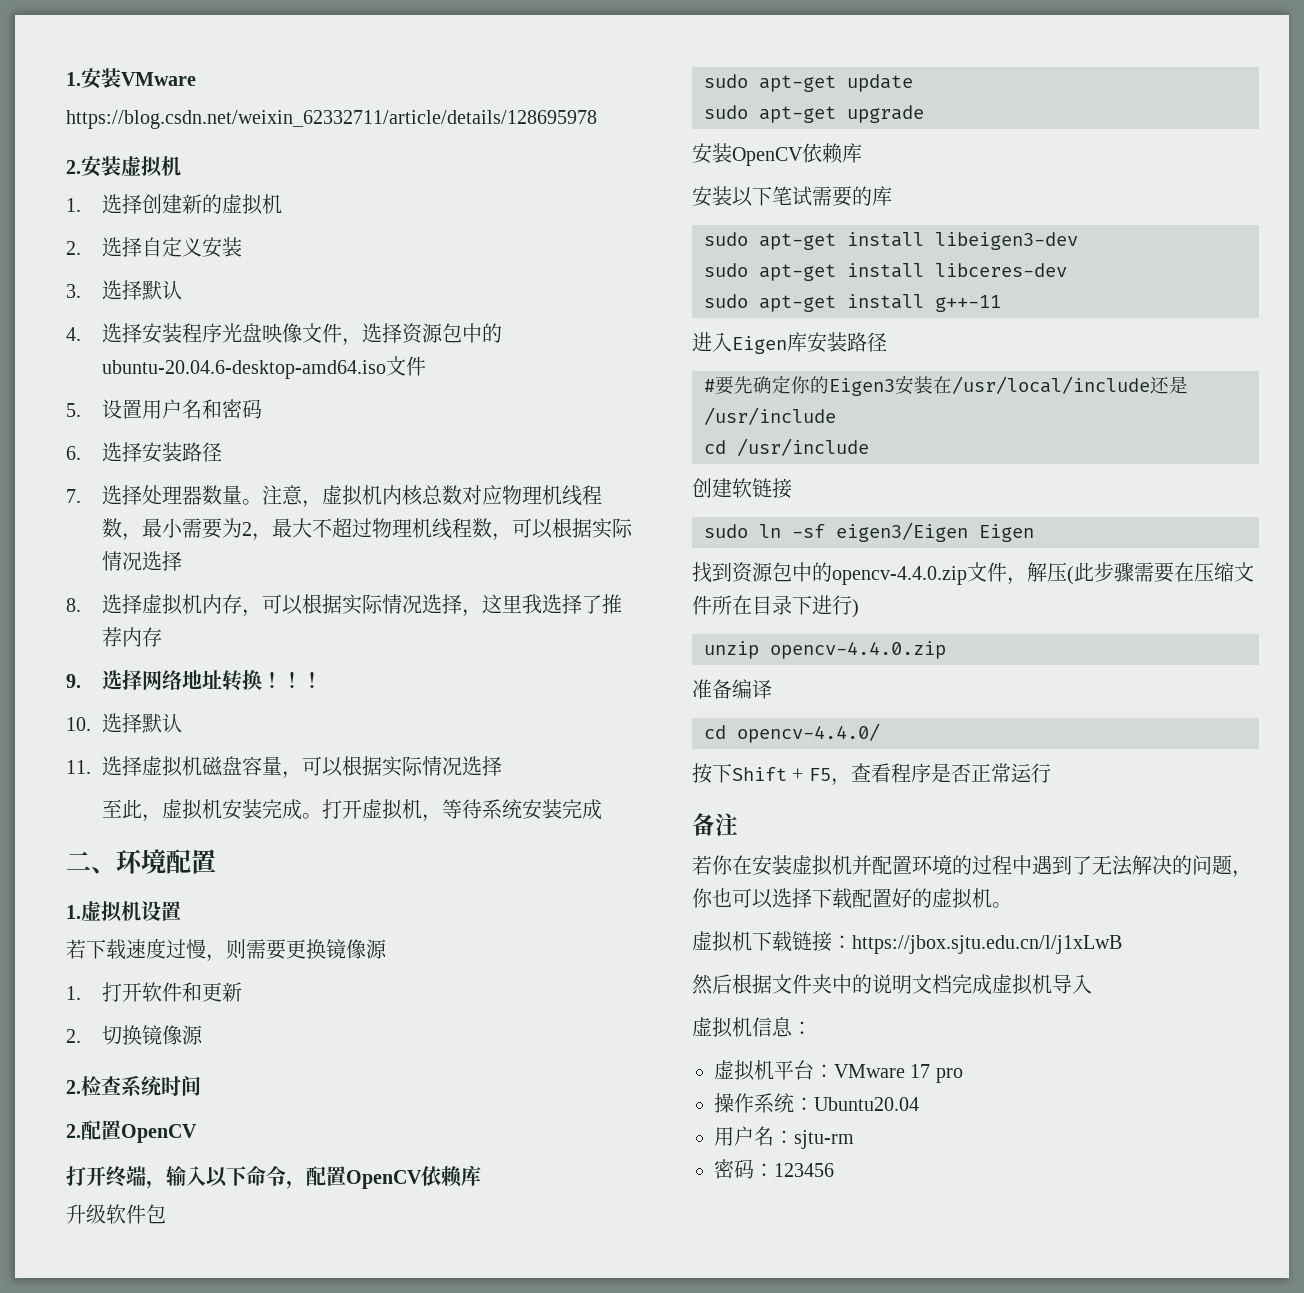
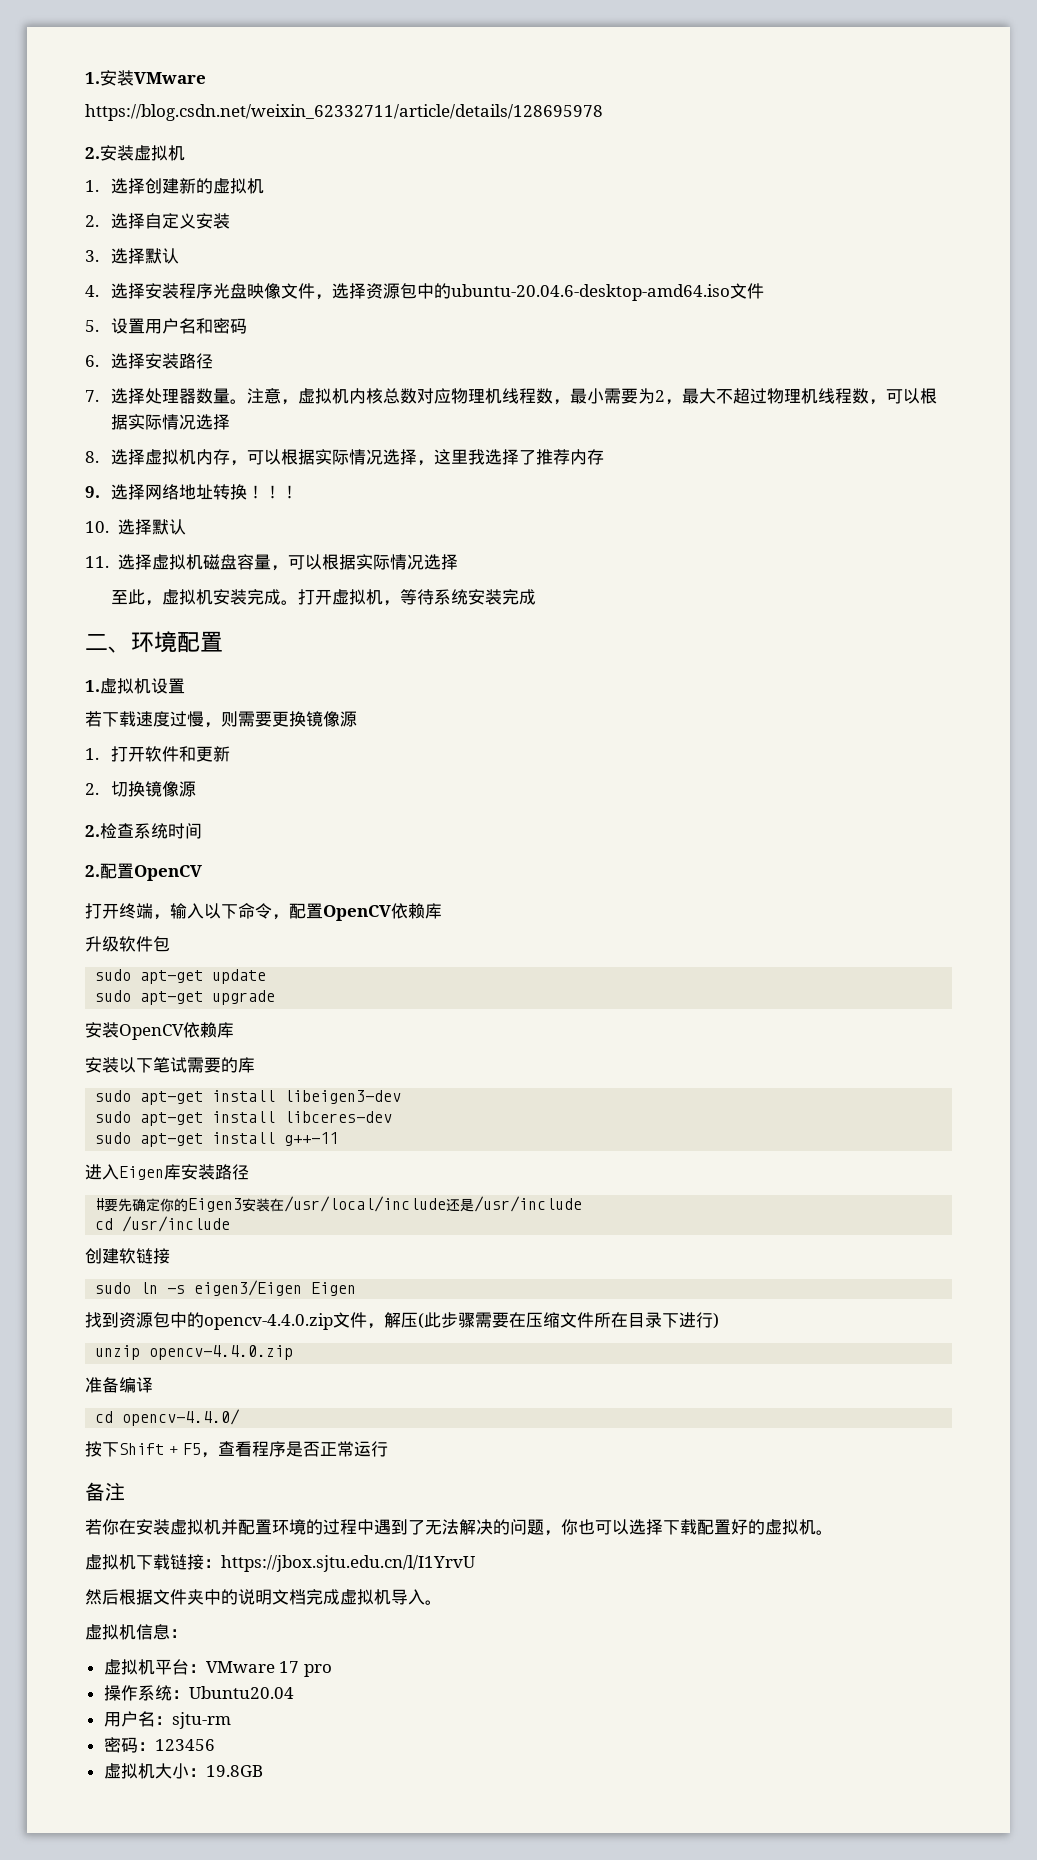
- sudo ln -sf eigen3/Eigen Eigen
+ sudo ln -s eigen3/Eigen Eigen
- 虚拟机下载链接：https://jbox.sjtu.edu.cn/l/j1xLwB
+ 虚拟机下载链接：https://jbox.sjtu.edu.cn/l/I1YrvU
- 然后根据文件夹中的说明文档完成虚拟机导入
+ 然后根据文件夹中的说明文档完成虚拟机导入。
+ 虚拟机大小：19.8GB

